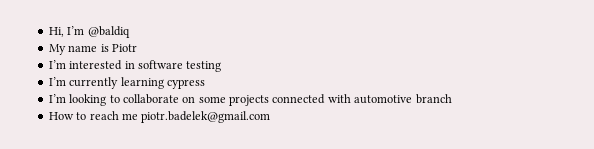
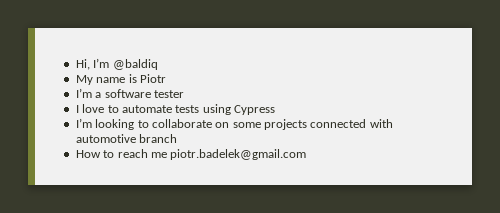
- I’m interested in software testing
- I’m currently learning cypress
+ I’m a software tester
+ I love to automate tests using Cypress

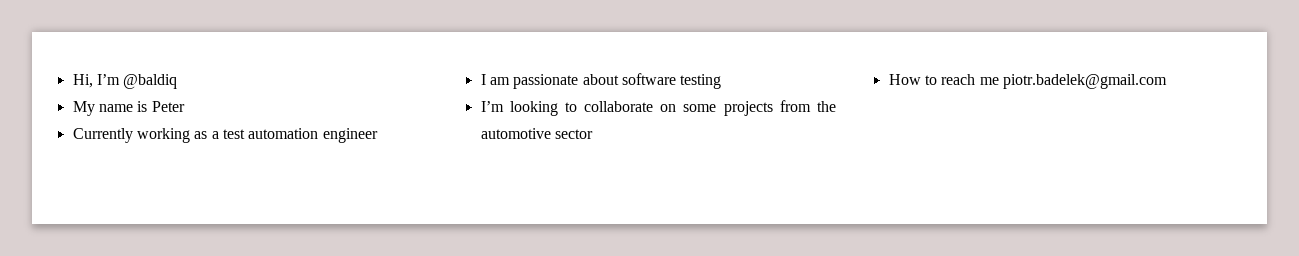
- My name is Piotr
- I’m a software tester
- I love to automate tests using Cypress
+ My name is Peter
+ Currently working as a test automation engineer
+ I am passionate about software testing
- I’m looking to collaborate on some projects connected with automotive branch
+ I’m looking to collaborate on some projects from the automotive sector

